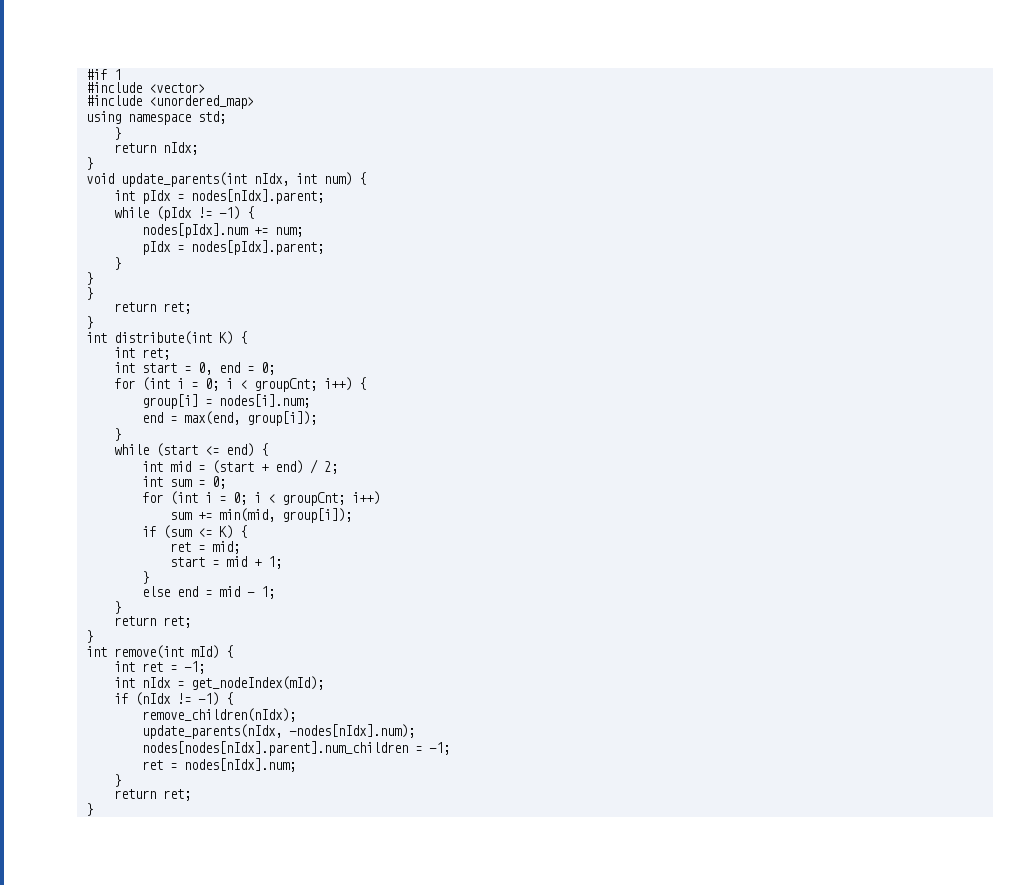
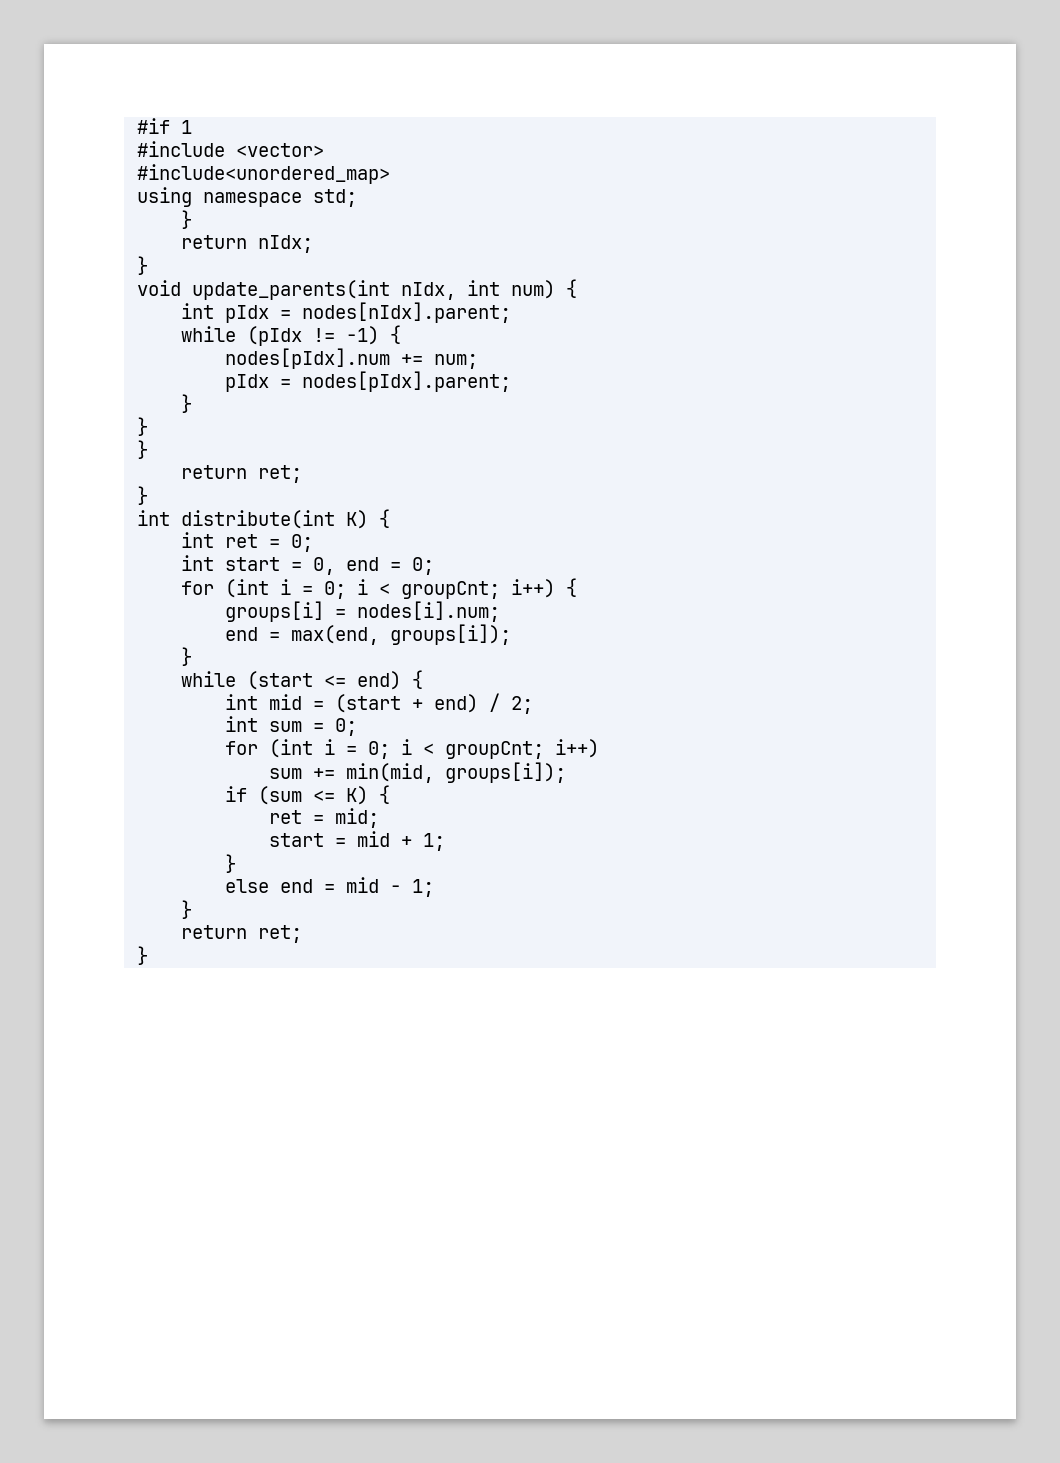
- #include <unordered_map>
+ #include<unordered_map>
- int ret;
+ int ret = 0;
- group[i] = nodes[i].num;
+ groups[i] = nodes[i].num;
- end = max(end, group[i]);
+ end = max(end, groups[i]);
- sum += min(mid, group[i]);
+ sum += min(mid, groups[i]);
- int remove(int mId) {
- int ret = -1;
- int nIdx = get_nodeIndex(mId);
- if (nIdx != -1) {
- remove_children(nIdx);
- update_parents(nIdx, -nodes[nIdx].num);
- nodes[nodes[nIdx].parent].num_children = -1;
- ret = nodes[nIdx].num;
- }
- return ret;
- }

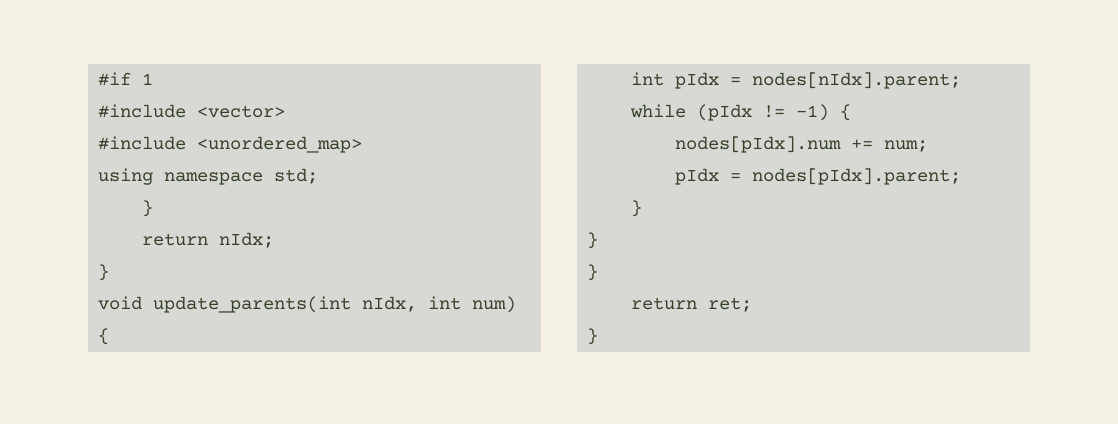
- #include<unordered_map>
+ #include <unordered_map>
- int distribute(int K) {
- int ret = 0;
- int start = 0, end = 0;
- for (int i = 0; i < groupCnt; i++) {
- groups[i] = nodes[i].num;
- end = max(end, groups[i]);
- }
- while (start <= end) {
- int mid = (start + end) / 2;
- int sum = 0;
- for (int i = 0; i < groupCnt; i++)
- sum += min(mid, groups[i]);
- if (sum <= K) {
- ret = mid;
- start = mid + 1;
- }
- else end = mid - 1;
- }
- return ret;
- }

